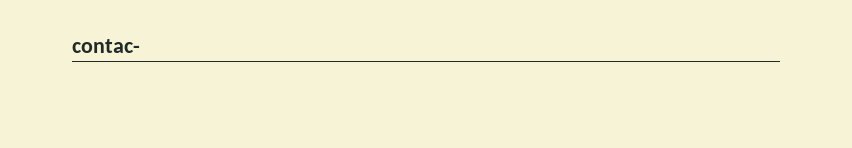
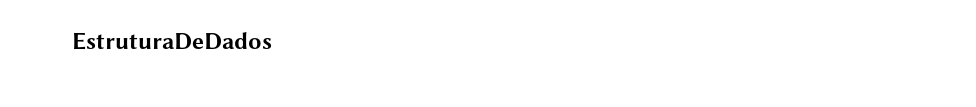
- contac-
+ EstruturaDeDados

